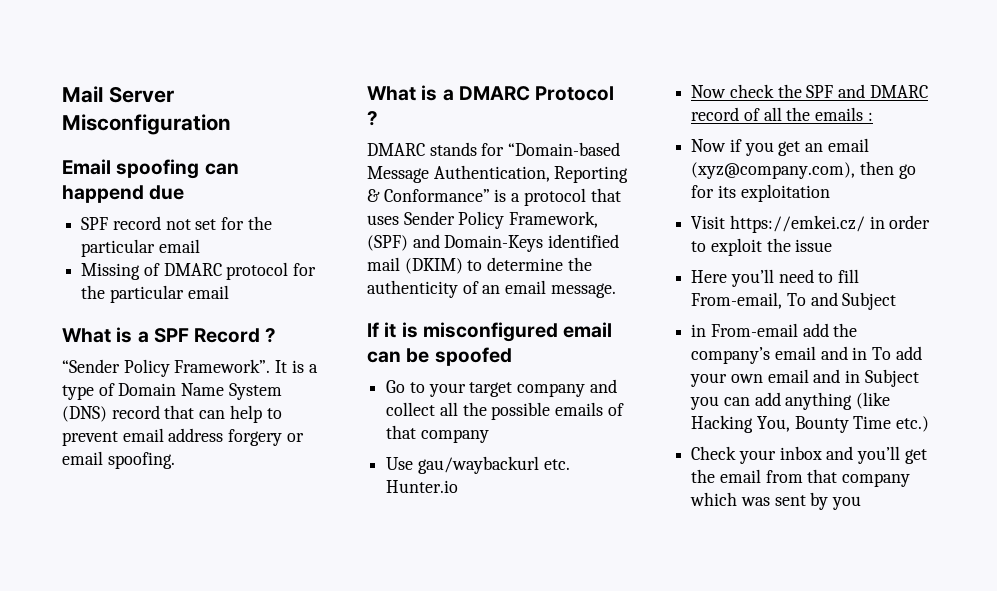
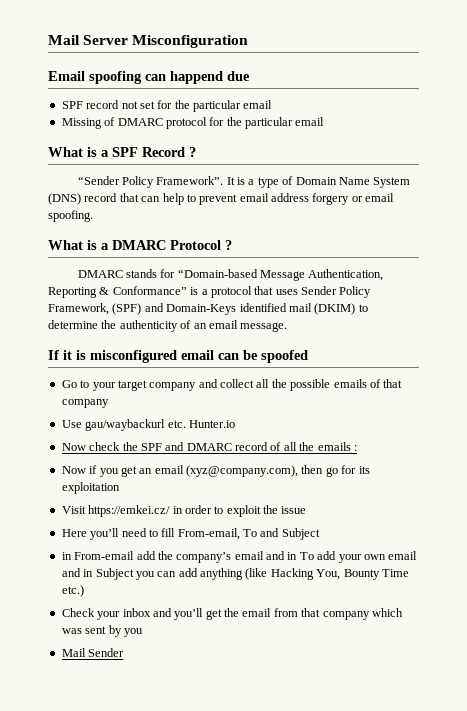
+ Mail Sender

